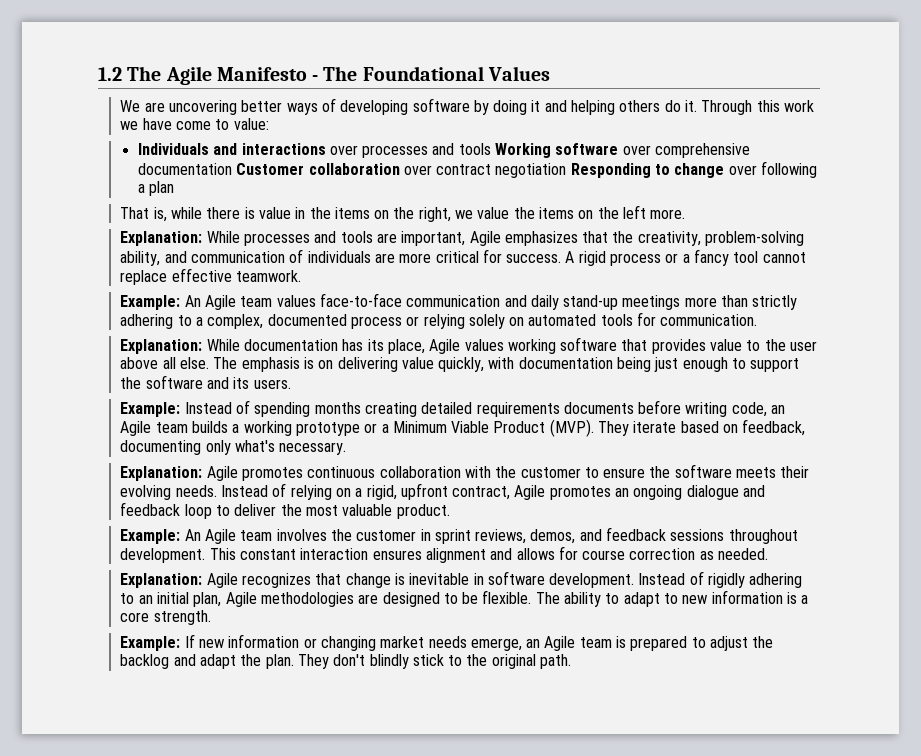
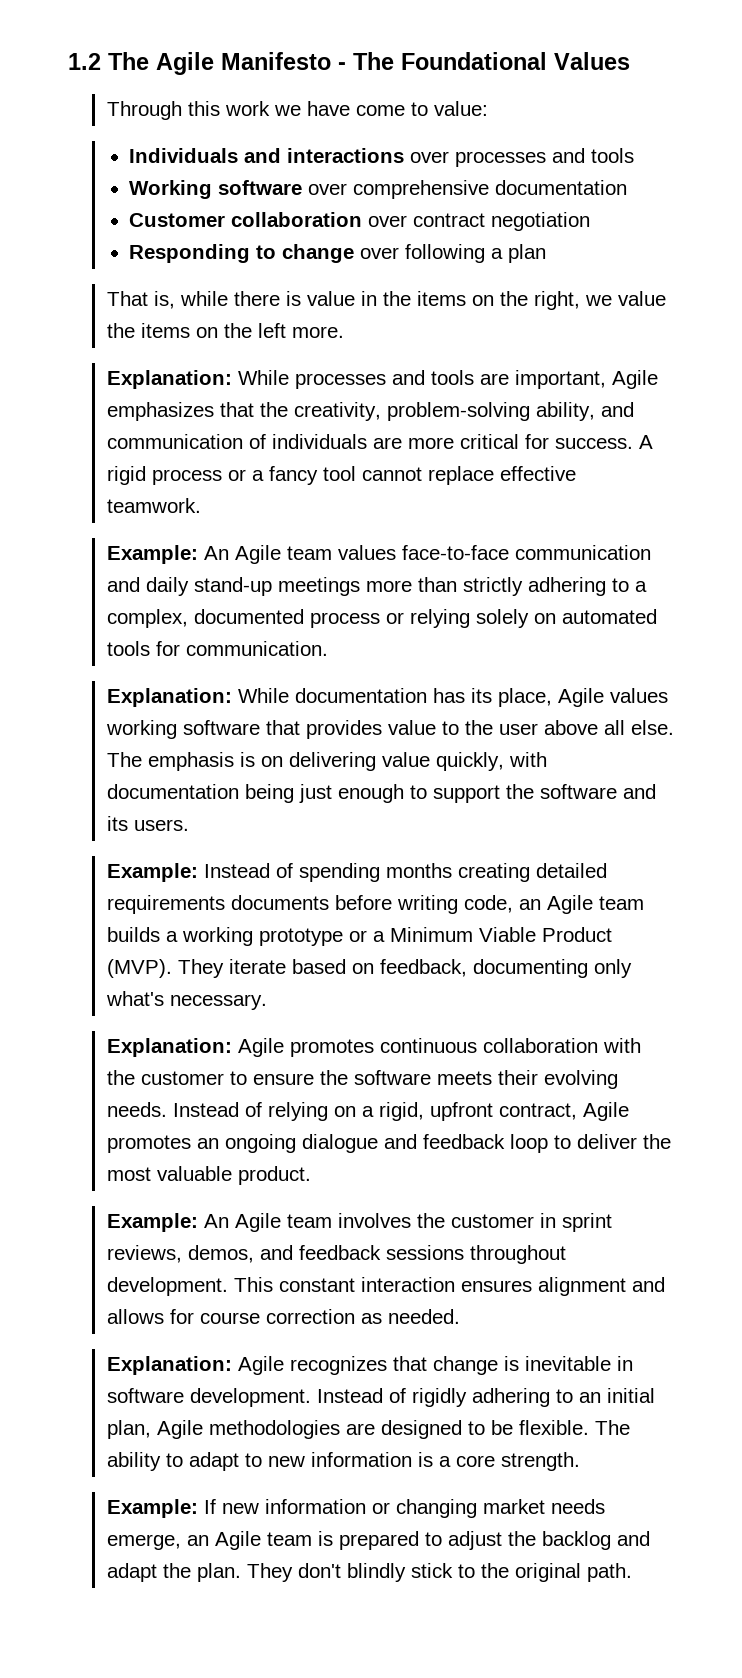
- We are uncovering better ways of developing software by doing it and helping others do it.
- Individuals and interactions over processes and tools Working software over comprehensive documentation Customer collaboration over contract negotiation Responding to change over following a plan
+ Individuals and interactions over processes and tools
+ Working software over comprehensive documentation
+ Customer collaboration over contract negotiation
+ Responding to change over following a plan

